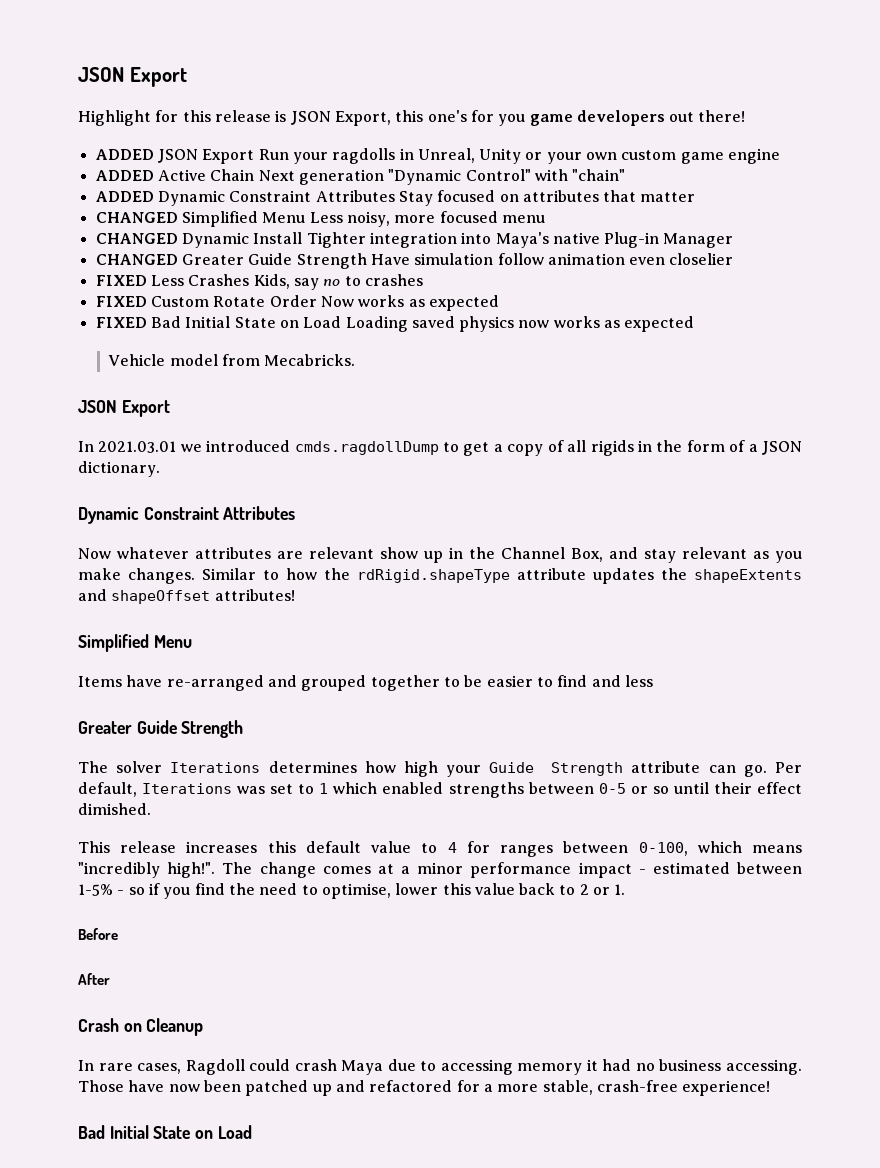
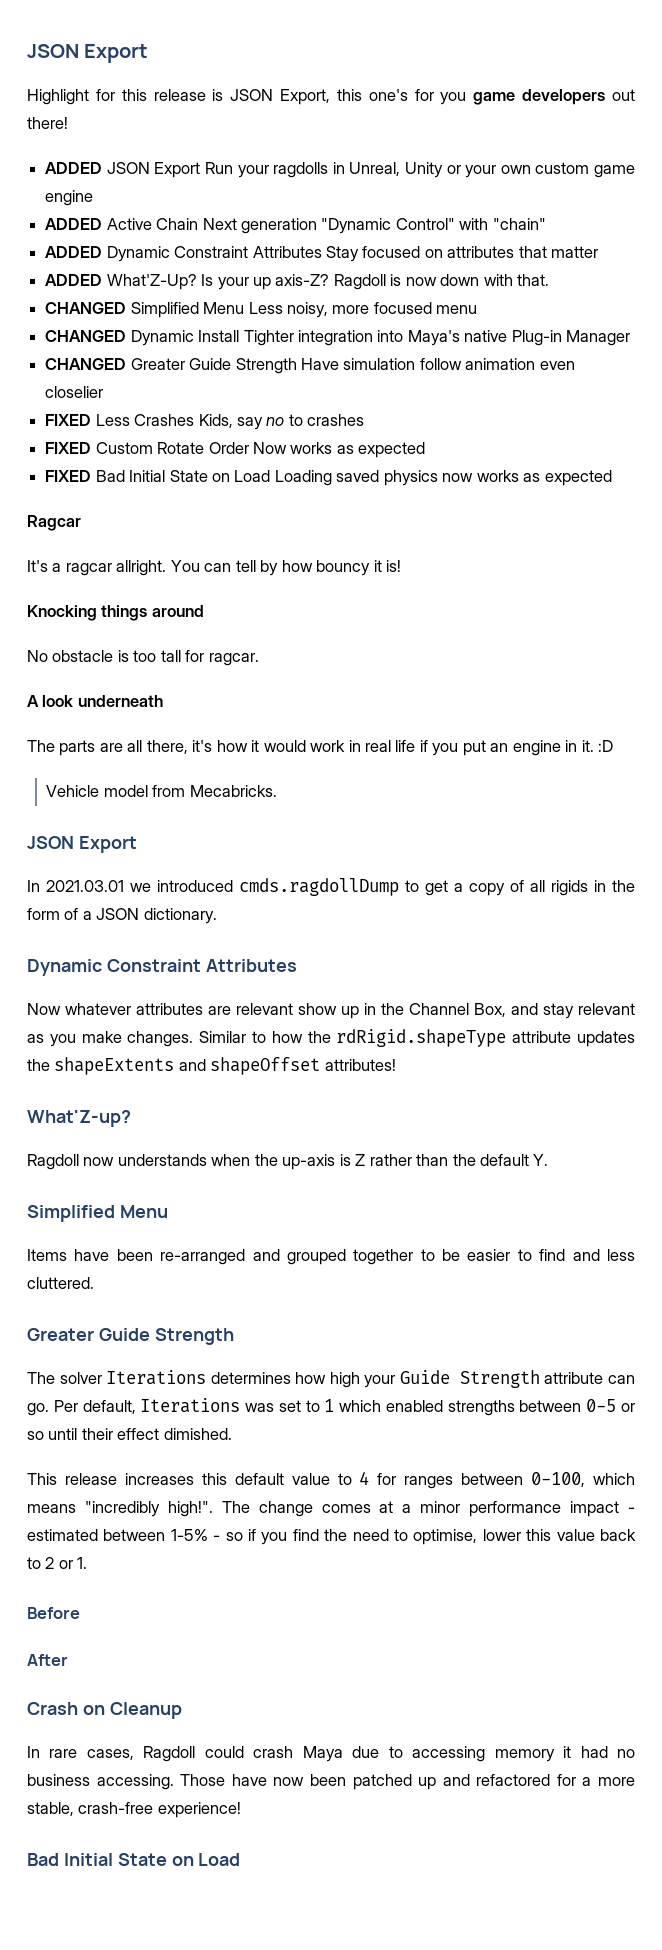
+ ADDED What'Z-Up? Is your up axis-Z? Ragdoll is now down with that.
+ Ragcar
+ It's a ragcar allright. You can tell by how bouncy it is!
+ Knocking things around
+ No obstacle is too tall for ragcar.
+ A look underneath
+ The parts are all there, it's how it would work in real life if you put an engine in it. :D
+ What'Z-up?
+ Ragdoll now understands when the up-axis is Z rather than the default Y.
- Items have re-arranged and grouped together to be easier to find and less
+ Items have been re-arranged and grouped together to be easier to find and less cluttered.

